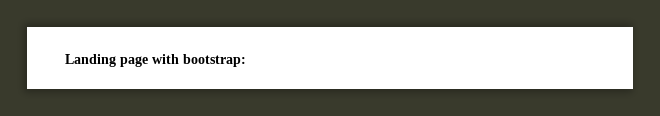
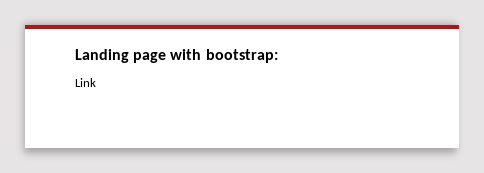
+ Link

